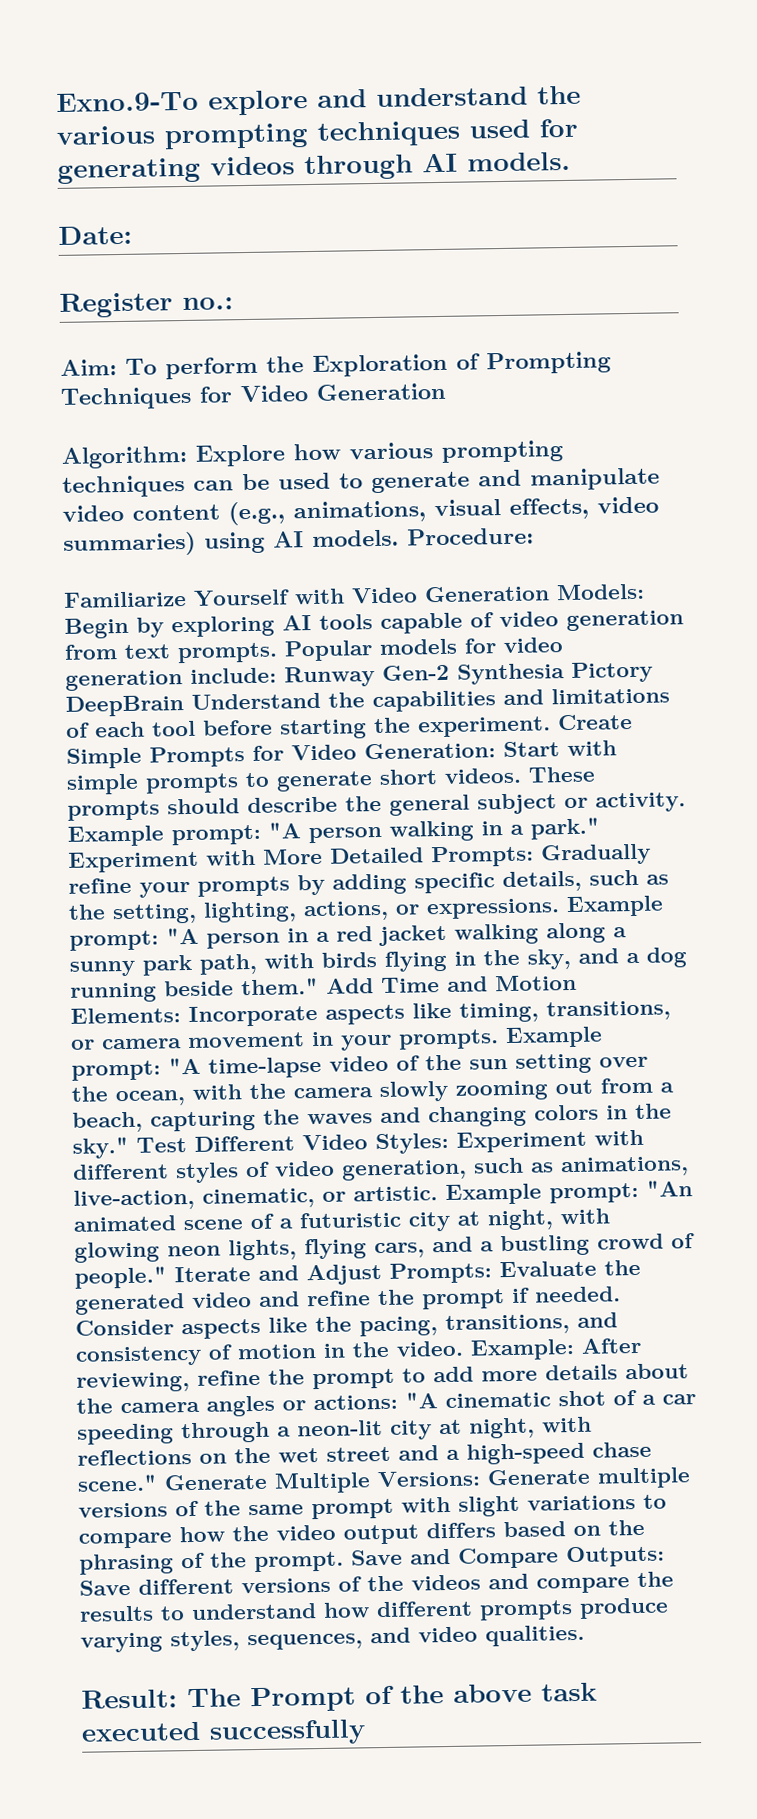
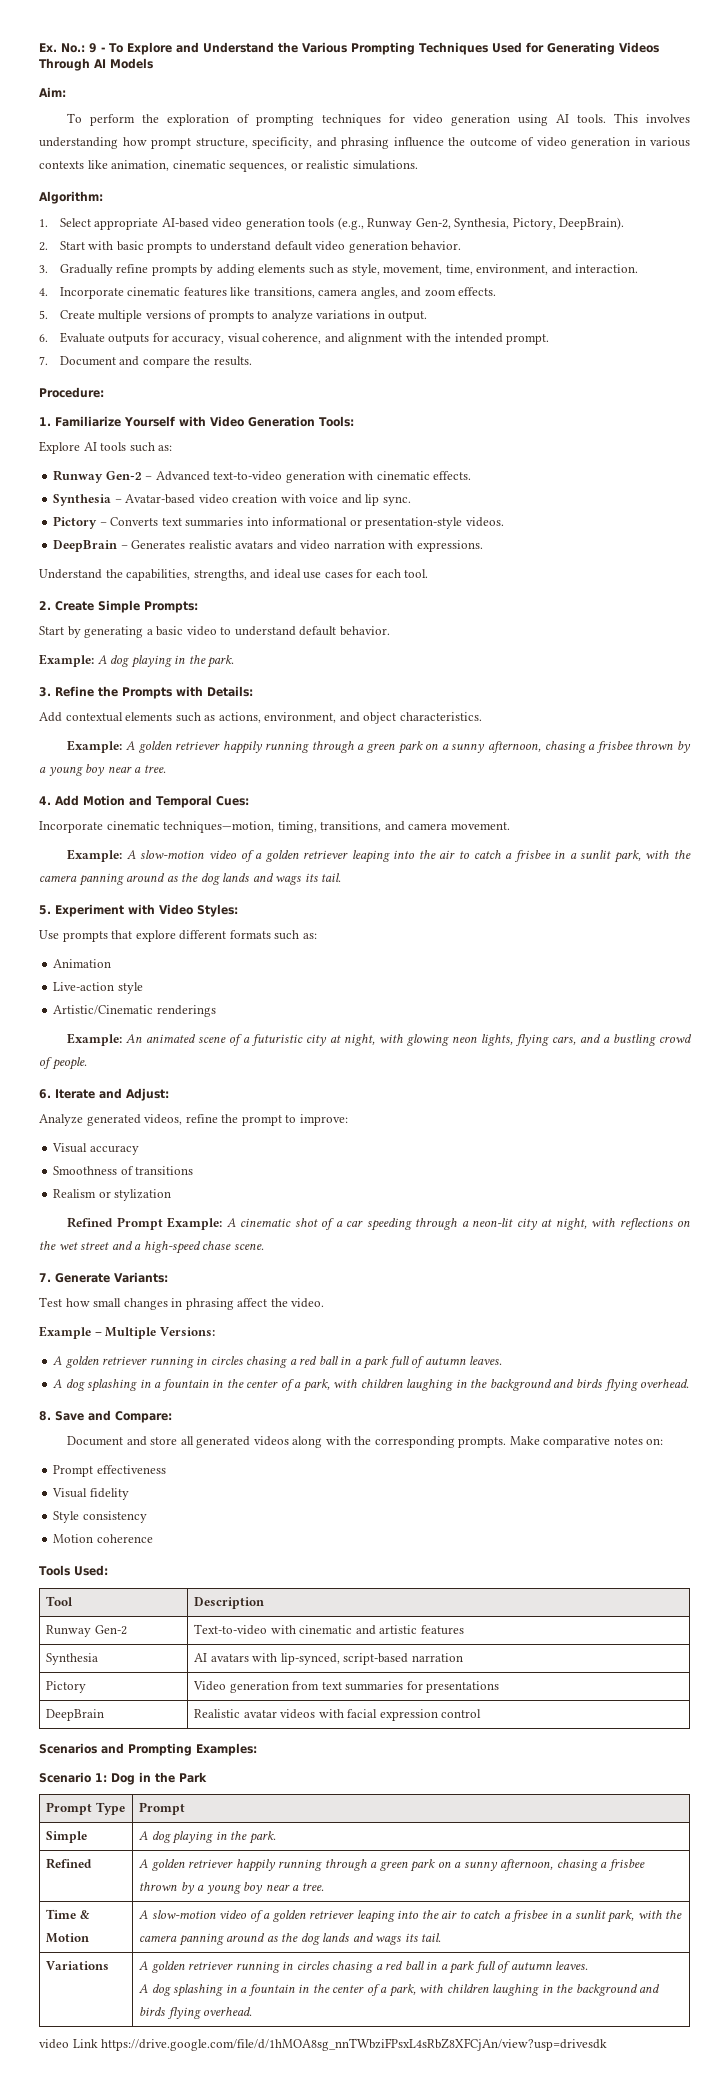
- Exno.9-To explore and understand the various prompting techniques used for generating videos through AI models.
- Date:
- Register no.:
+ Ex. No.: 9 - To Explore and Understand the Various Prompting Techniques Used for Generating Videos Through AI Models
- Aim: To perform the Exploration of Prompting Techniques for Video Generation
- Algorithm: Explore how various prompting techniques can be used to generate and manipulate video content (e.g., animations, visual effects, video summaries) using AI models. Procedure:
+ Aim:
+ To perform the exploration of prompting techniques for video generation using AI tools. This involves understanding how prompt structure, specificity, and phrasing influence the outcome of video generation in various contexts like animation, cinematic sequences, or realistic simulations.
+ Algorithm:
+ 1. Select appropriate AI-based video generation tools (e.g., Runway Gen-2, Synthesia, Pictory, DeepBrain).
+ 2. Start with basic prompts to understand default video generation behavior.
+ 3. Gradually refine prompts by adding elements such as style, movement, time, environment, and interaction.
+ 4. Incorporate cinematic features like transitions, camera angles, and zoom effects.
+ 5. Create multiple versions of prompts to analyze variations in output.
+ 6. Evaluate outputs for accuracy, visual coherence, and alignment with the intended prompt.
+ 7. Document and compare the results.
+ Procedure:
- Familiarize Yourself with Video Generation Models: Begin by exploring AI tools capable of video generation from text prompts. Popular models for video generation include: Runway Gen-2 Synthesia Pictory DeepBrain Understand the capabilities and limitations of each tool before starting the experiment. Create Simple Prompts for Video Generation: Start with simple prompts to generate short videos. These prompts should describe the general subject or activity. Example prompt: "A person walking in a park." Experiment with More Detailed Prompts: Gradually refine your prompts by adding specific details, such as the setting, lighting, actions, or expressions. Example prompt: "A person in a red jacket walking along a sunny park path, with birds flying in the sky, and a dog running beside them." Add Time and Motion Elements: Incorporate aspects like timing, transitions, or camera movement in your prompts. Example prompt: "A time-lapse video of the sun setting over the ocean, with the camera slowly zooming out from a beach, capturing the waves and changing colors in the sky." Test Different Video Styles: Experiment with different styles of video generation, such as animations, live-action, cinematic, or artistic. Example prompt: "An animated scene of a futuristic city at night, with glowing neon lights, flying cars, and a bustling crowd of people." Iterate and Adjust Prompts: Evaluate the generated video and refine the prompt if needed. Consider aspects like the pacing, transitions, and consistency of motion in the video. Example: After reviewing, refine the prompt to add more details about the camera angles or actions: "A cinematic shot of a car speeding through a neon-lit city at night, with reflections on the wet street and a high-speed chase scene." Generate Multiple Versions: Generate multiple versions of the same prompt with slight variations to compare how the video output differs based on the phrasing of the prompt. Save and Compare Outputs: Save different versions of the videos and compare the results to understand how different prompts produce varying styles, sequences, and video qualities.
- Result: The Prompt of the above task executed successfully
+ 1. Familiarize Yourself with Video Generation Tools:
+ Explore AI tools such as:
+ Runway Gen-2 – Advanced text-to-video generation with cinematic effects.
+ Synthesia – Avatar-based video creation with voice and lip sync.
+ Pictory – Converts text summaries into informational or presentation-style videos.
+ DeepBrain – Generates realistic avatars and video narration with expressions.
+ Understand the capabilities, strengths, and ideal use cases for each tool.
+ 2. Create Simple Prompts:
+ Start by generating a basic video to understand default behavior.
+ Example: A dog playing in the park.
+ 3. Refine the Prompts with Details:
+ Add contextual elements such as actions, environment, and object characteristics.
+ Example: A golden retriever happily running through a green park on a sunny afternoon, chasing a frisbee thrown by a young boy near a tree.
+ 4. Add Motion and Temporal Cues:
+ Incorporate cinematic techniques—motion, timing, transitions, and camera movement.
+ Example: A slow-motion video of a golden retriever leaping into the air to catch a frisbee in a sunlit park, with the camera panning around as the dog lands and wags its tail.
+ 5. Experiment with Video Styles:
+ Use prompts that explore different formats such as:
+ Animation
+ Live-action style
+ Artistic/Cinematic renderings
+ Example: An animated scene of a futuristic city at night, with glowing neon lights, flying cars, and a bustling crowd of people.
+ 6. Iterate and Adjust:
+ Analyze generated videos, refine the prompt to improve:
+ Visual accuracy
+ Smoothness of transitions
+ Realism or stylization
+ Refined Prompt Example: A cinematic shot of a car speeding through a neon-lit city at night, with reflections on the wet street and a high-speed chase scene.
+ 7. Generate Variants:
+ Test how small changes in phrasing affect the video.
+ Example – Multiple Versions:
+ A golden retriever running in circles chasing a red ball in a park full of autumn leaves.
+ A dog splashing in a fountain in the center of a park, with children laughing in the background and birds flying overhead.
+ 8. Save and Compare:
+ Document and store all generated videos along with the corresponding prompts. Make comparative notes on:
+ Prompt effectiveness
+ Visual fidelity
+ Style consistency
+ Motion coherence
+ Tools Used:
+ Tool | Description
+ Runway Gen-2 | Text-to-video with cinematic and artistic features
+ Synthesia | AI avatars with lip-synced, script-based narration
+ Pictory | Video generation from text summaries for presentations
+ DeepBrain | Realistic avatar videos with facial expression control
+ Scenarios and Prompting Examples:
+ Scenario 1: Dog in the Park
+ Prompt Type | Prompt
+ Simple | A dog playing in the park.
+ Refined | A golden retriever happily running through a green park on a sunny afternoon, chasing a frisbee thrown by a young boy near a tree.
+ Time & Motion | A slow-motion video of a golden retriever leaping into the air to catch a frisbee in a sunlit park, with the camera panning around as the dog lands and wags its tail.
+ Variations | A golden retriever running in circles chasing a red ball in a park full of autumn leaves.
+ A dog splashing in a fountain in the center of a park, with children laughing in the background and birds flying overhead.
+ video Link https://drive.google.com/file/d/1hMOA8sg_nnTWbziFPsxL4sRbZ8XFCjAn/view?usp=drivesdk

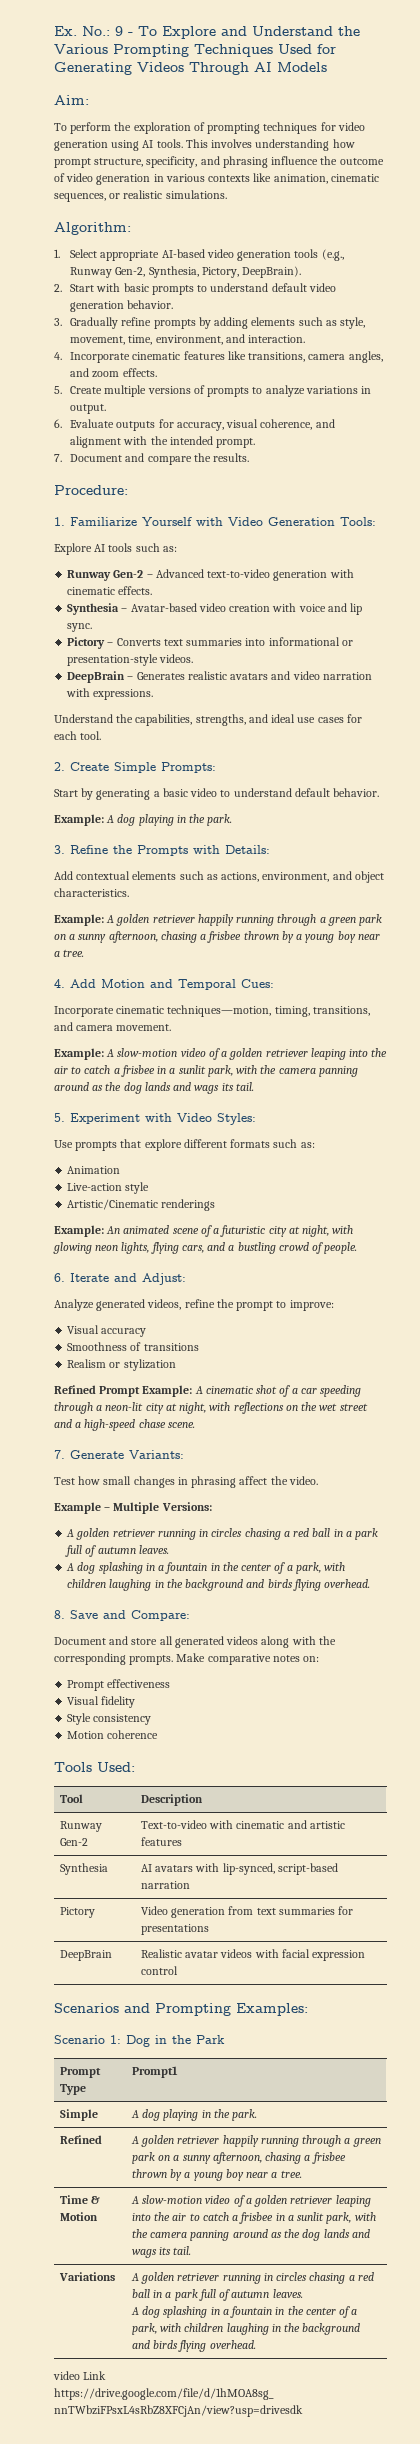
- Prompt Type | Prompt
+ Prompt Type | Prompt1

